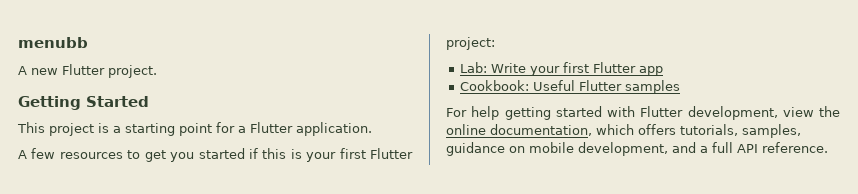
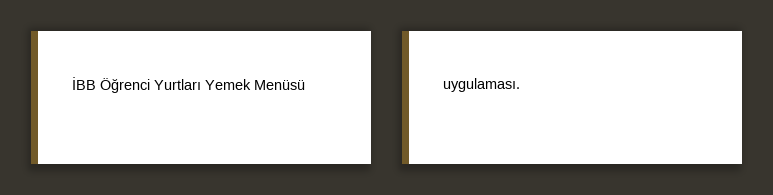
- menubb
- A new Flutter project.
- Getting Started
- This project is a starting point for a Flutter application.
- A few resources to get you started if this is your first Flutter project:
- Lab: Write your first Flutter app
- Cookbook: Useful Flutter samples
- For help getting started with Flutter development, view the online documentation, which offers tutorials, samples, guidance on mobile development, and a full API reference.
+ İBB Öğrenci Yurtları Yemek Menüsü uygulaması.

